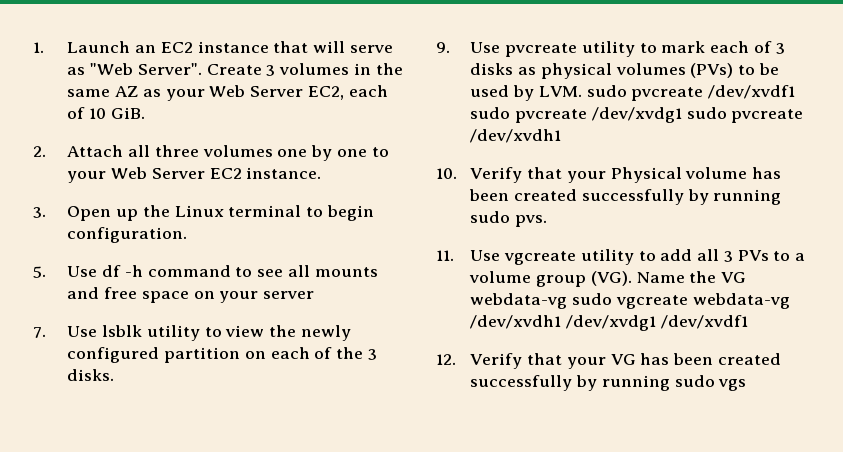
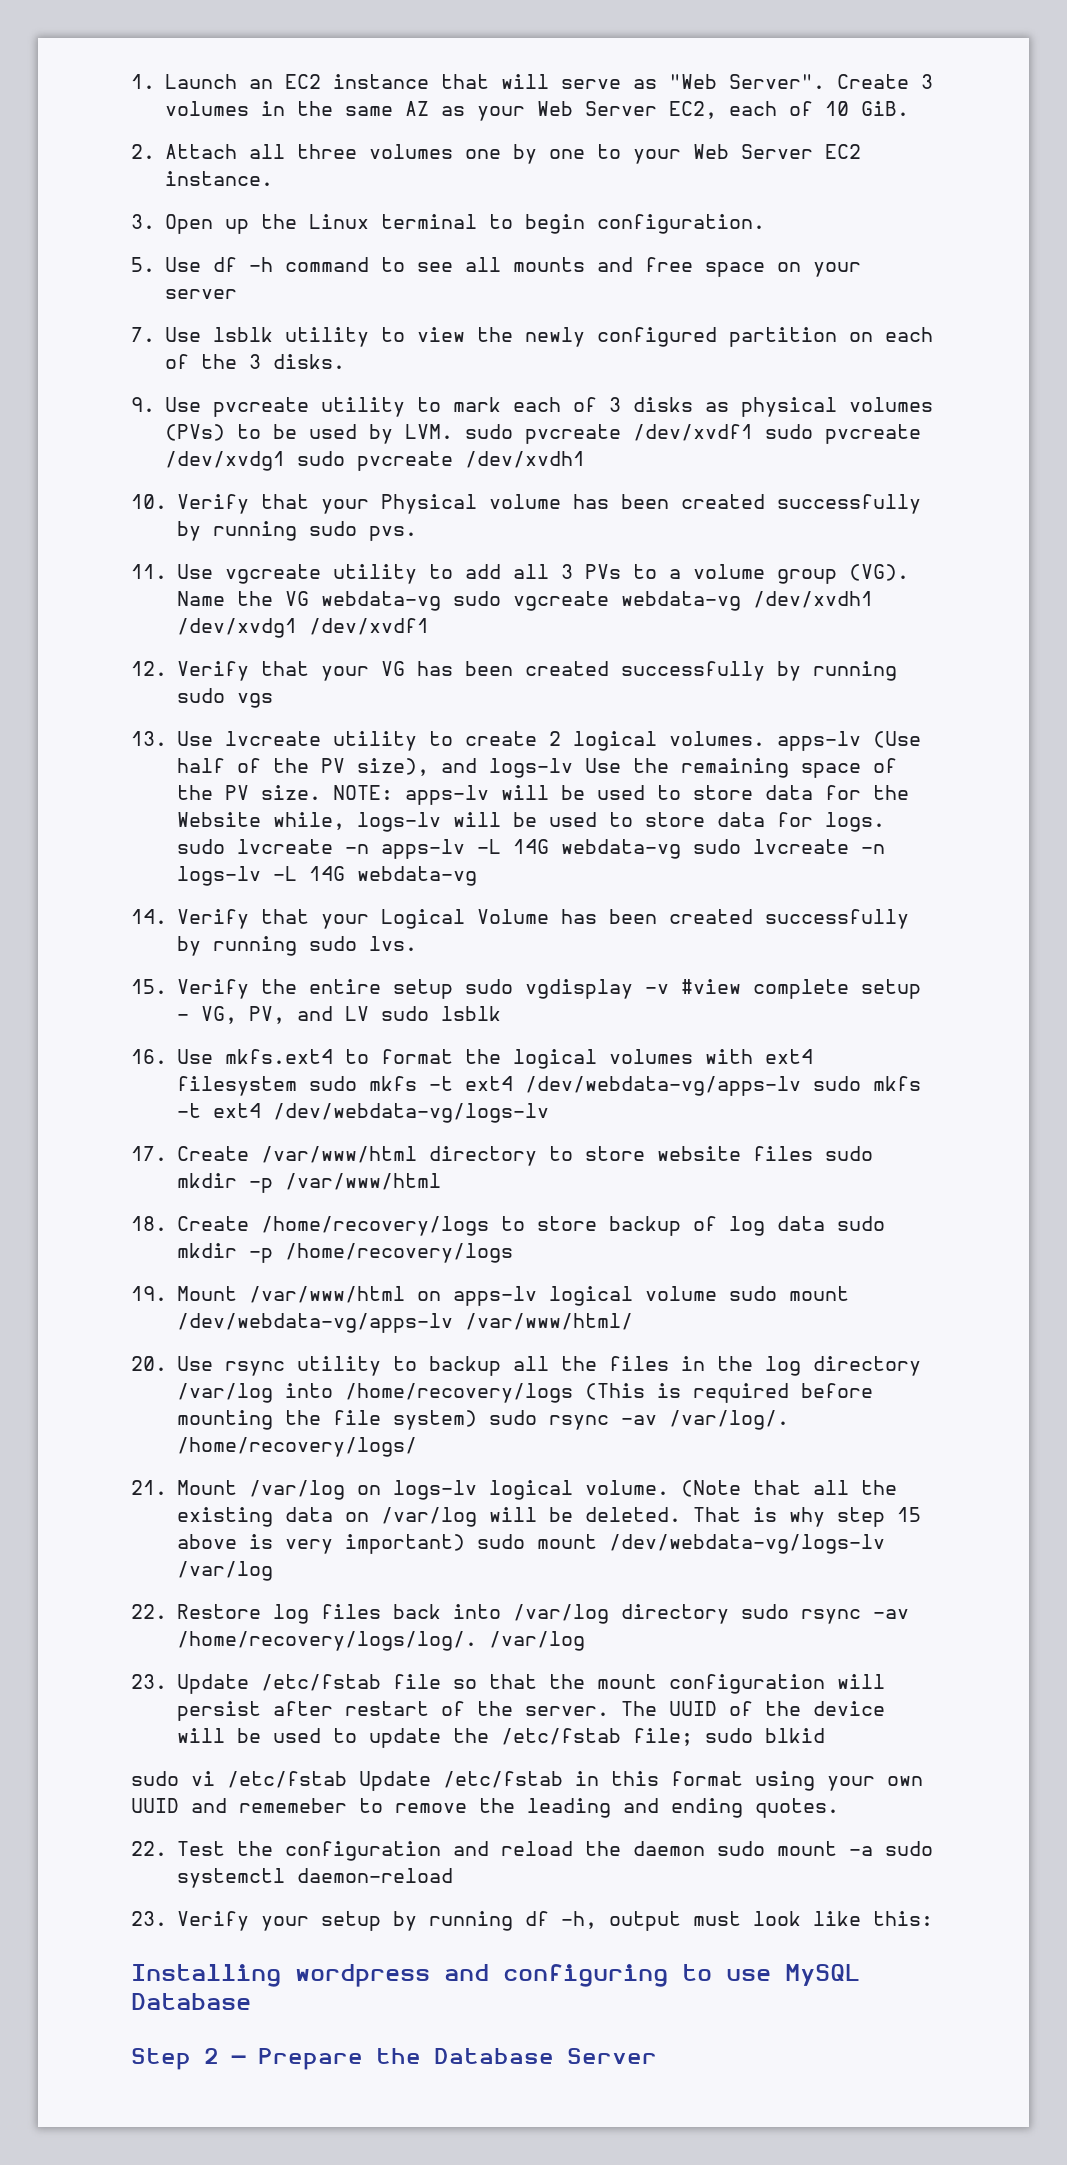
+ 13. Use lvcreate utility to create 2 logical volumes. apps-lv (Use half of the PV size), and logs-lv Use the remaining space of the PV size. NOTE: apps-lv will be used to store data for the Website while, logs-lv will be used to store data for logs. sudo lvcreate -n apps-lv -L 14G webdata-vg sudo lvcreate -n logs-lv -L 14G webdata-vg
+ 14. Verify that your Logical Volume has been created successfully by running sudo lvs.
+ 15. Verify the entire setup sudo vgdisplay -v #view complete setup - VG, PV, and LV sudo lsblk
+ 16. Use mkfs.ext4 to format the logical volumes with ext4 filesystem sudo mkfs -t ext4 /dev/webdata-vg/apps-lv sudo mkfs -t ext4 /dev/webdata-vg/logs-lv
+ 17. Create /var/www/html directory to store website files sudo mkdir -p /var/www/html
+ 18. Create /home/recovery/logs to store backup of log data sudo mkdir -p /home/recovery/logs
+ 19. Mount /var/www/html on apps-lv logical volume sudo mount /dev/webdata-vg/apps-lv /var/www/html/
+ 20. Use rsync utility to backup all the files in the log directory /var/log into /home/recovery/logs (This is required before mounting the file system) sudo rsync -av /var/log/. /home/recovery/logs/
+ 21. Mount /var/log on logs-lv logical volume. (Note that all the existing data on /var/log will be deleted. That is why step 15 above is very important) sudo mount /dev/webdata-vg/logs-lv /var/log
+ 22. Restore log files back into /var/log directory sudo rsync -av /home/recovery/logs/log/. /var/log
+ 23. Update /etc/fstab file so that the mount configuration will persist after restart of the server. The UUID of the device will be used to update the /etc/fstab file; sudo blkid
+ sudo vi /etc/fstab Update /etc/fstab in this format using your own UUID and rememeber to remove the leading and ending quotes.
+ 22. Test the configuration and reload the daemon sudo mount -a sudo systemctl daemon-reload
+ 23. Verify your setup by running df -h, output must look like this:
+ Installing wordpress and configuring to use MySQL Database
+ Step 2 — Prepare the Database Server

